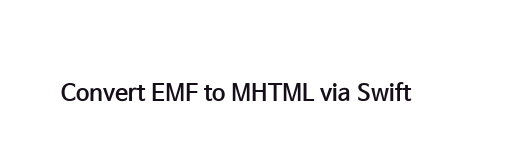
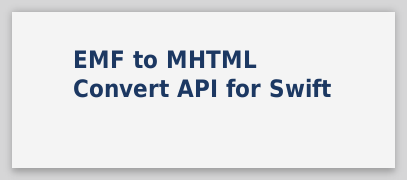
- Convert EMF to MHTML via Swift
+ EMF to MHTML Convert API for Swift

